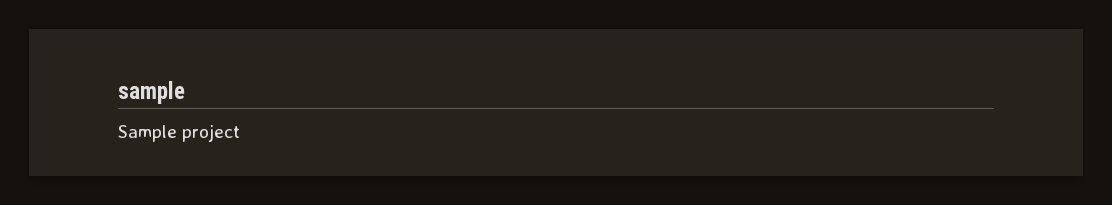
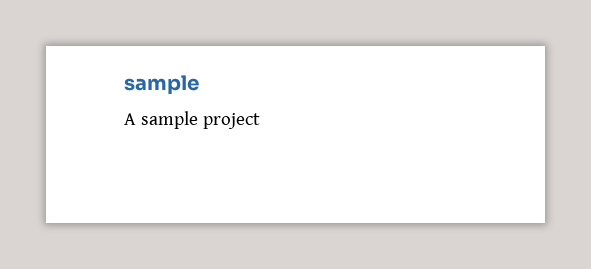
- Sample project
+ A sample project

